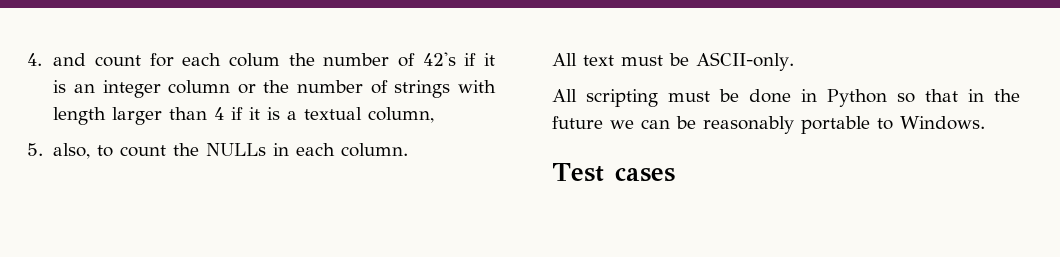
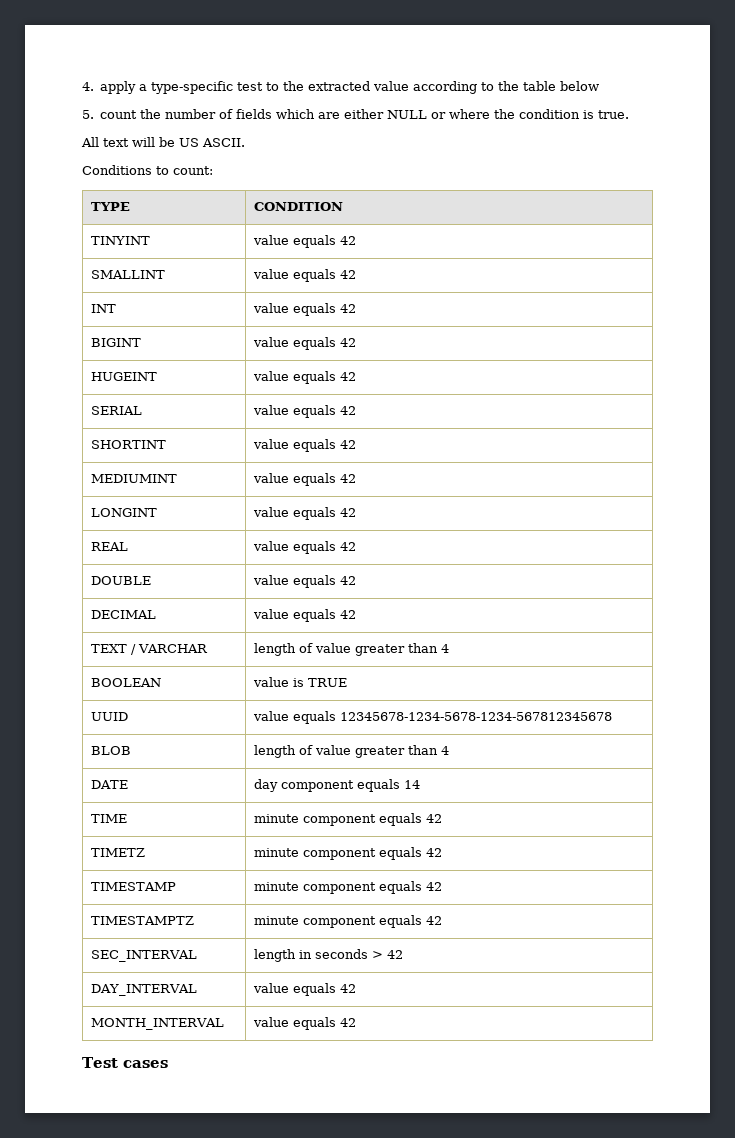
- 4. and count for each colum the number of 42's if it is an integer column or the number of strings with length larger than 4 if it is a textual column,
- 5. also, to count the NULLs in each column.
- All text must be ASCII-only.
- All scripting must be done in Python so that in the future we can be reasonably portable to Windows.
+ 4. apply a type-specific test to the extracted value according to the table below
+ 5. count the number of fields which are either NULL or where the condition is true.
+ All text will be US ASCII.
+ Conditions to count:
+ TYPE | CONDITION
+ TINYINT | value equals 42
+ SMALLINT | value equals 42
+ INT | value equals 42
+ BIGINT | value equals 42
+ HUGEINT | value equals 42
+ SERIAL | value equals 42
+ SHORTINT | value equals 42
+ MEDIUMINT | value equals 42
+ LONGINT | value equals 42
+ REAL | value equals 42
+ DOUBLE | value equals 42
+ DECIMAL | value equals 42
+ TEXT / VARCHAR | length of value greater than 4
+ BOOLEAN | value is TRUE
+ UUID | value equals 12345678-1234-5678-1234-567812345678
+ BLOB | length of value greater than 4
+ DATE | day component equals 14
+ TIME | minute component equals 42
+ TIMETZ | minute component equals 42
+ TIMESTAMP | minute component equals 42
+ TIMESTAMPTZ | minute component equals 42
+ SEC_INTERVAL | length in seconds > 42
+ DAY_INTERVAL | value equals 42
+ MONTH_INTERVAL | value equals 42

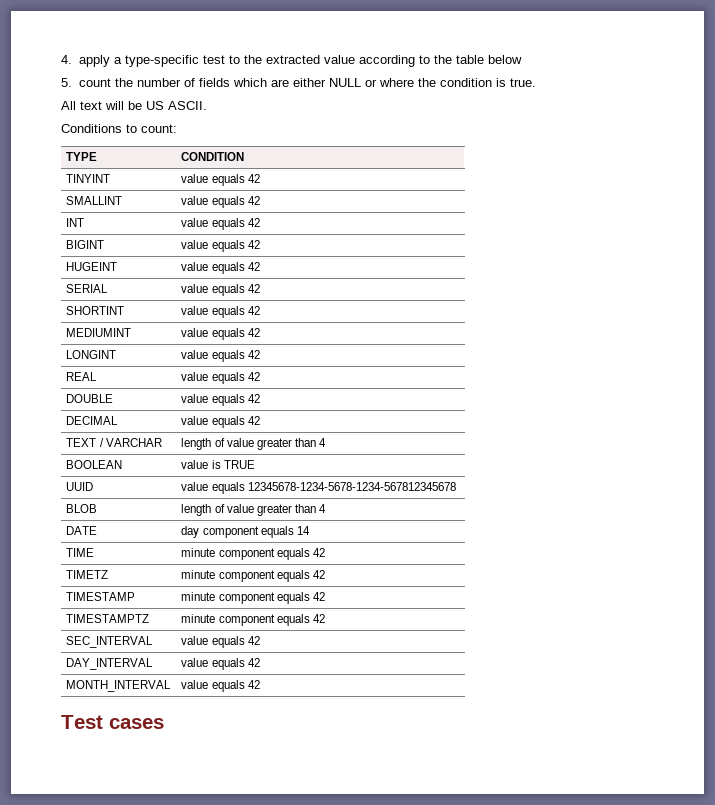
- SEC_INTERVAL | length in seconds > 42
+ SEC_INTERVAL | value equals 42

